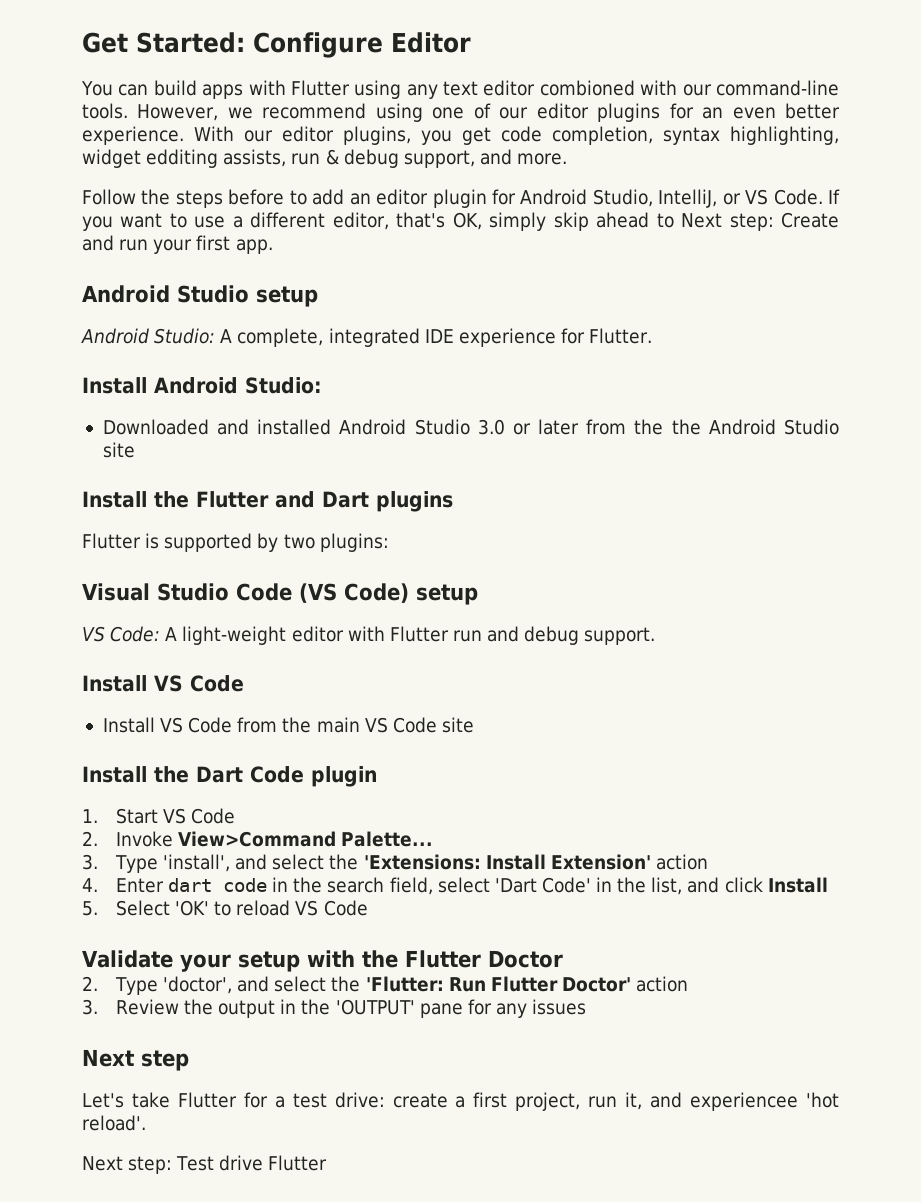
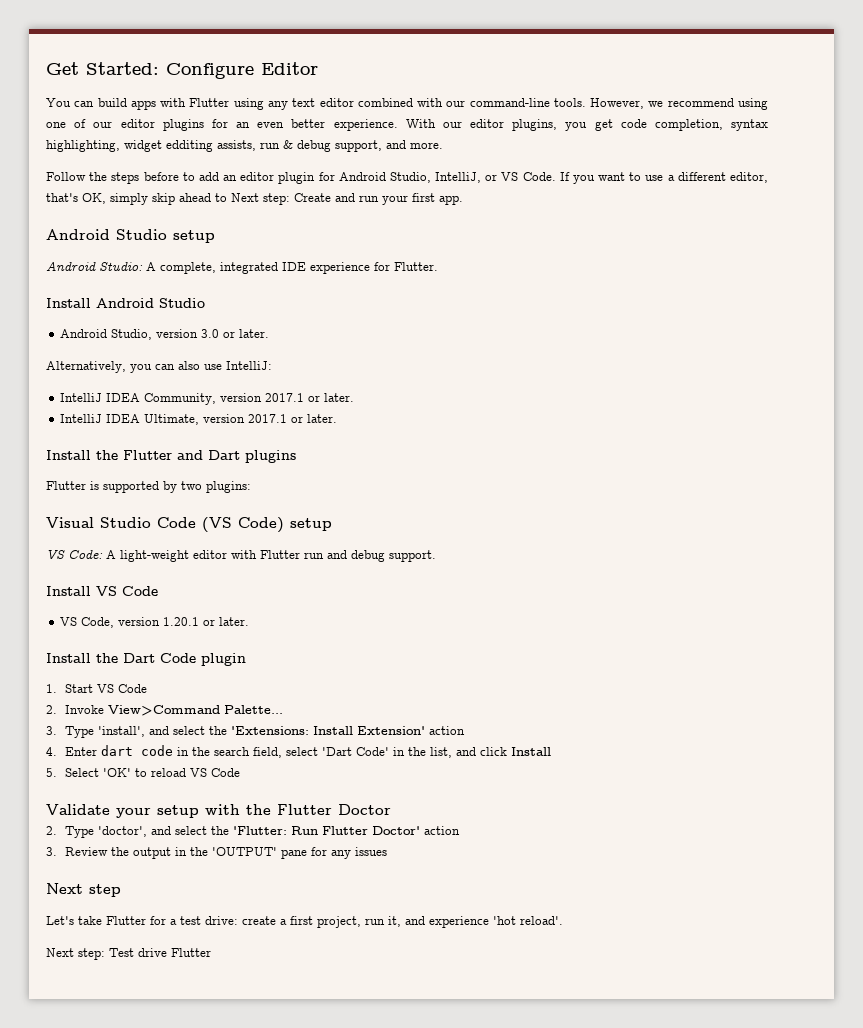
- You can build apps with Flutter using any text editor combioned with our command-line tools.
+ You can build apps with Flutter using any text editor combined with our command-line tools.
- Install Android Studio:
- Downloaded and installed Android Studio 3.0 or later from the the Android Studio site
+ Install Android Studio
+ Android Studio, version 3.0 or later.
+ Alternatively, you can also use IntelliJ:
+ IntelliJ IDEA Community, version 2017.1 or later.
+ IntelliJ IDEA Ultimate, version 2017.1 or later.
- Install VS Code from the main VS Code site
+ VS Code, version 1.20.1 or later.
- Let's take Flutter for a test drive: create a first project, run it, and experiencee 'hot reload'.
+ Let's take Flutter for a test drive: create a first project, run it, and experience 'hot reload'.

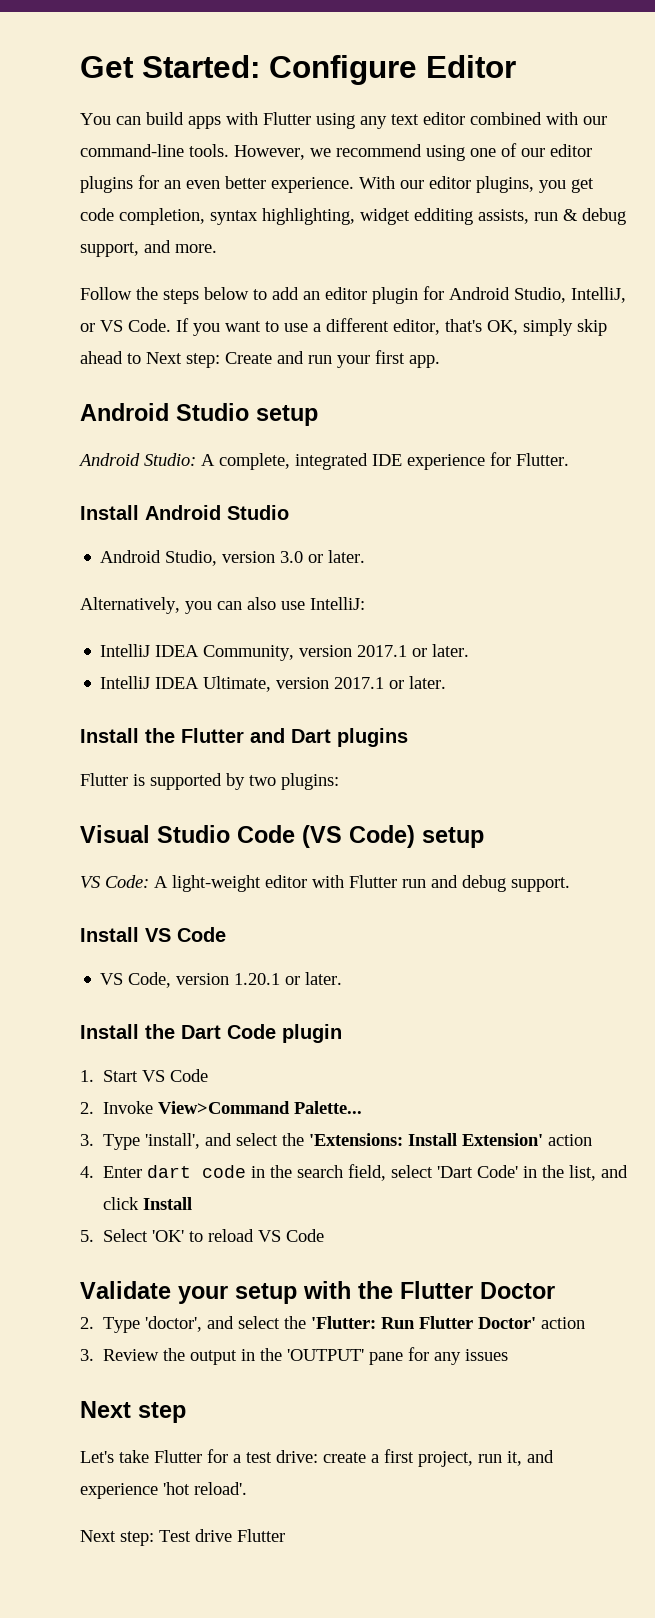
- Follow the steps before to add an editor plugin for Android Studio, IntelliJ, or VS Code.
+ Follow the steps below to add an editor plugin for Android Studio, IntelliJ, or VS Code.

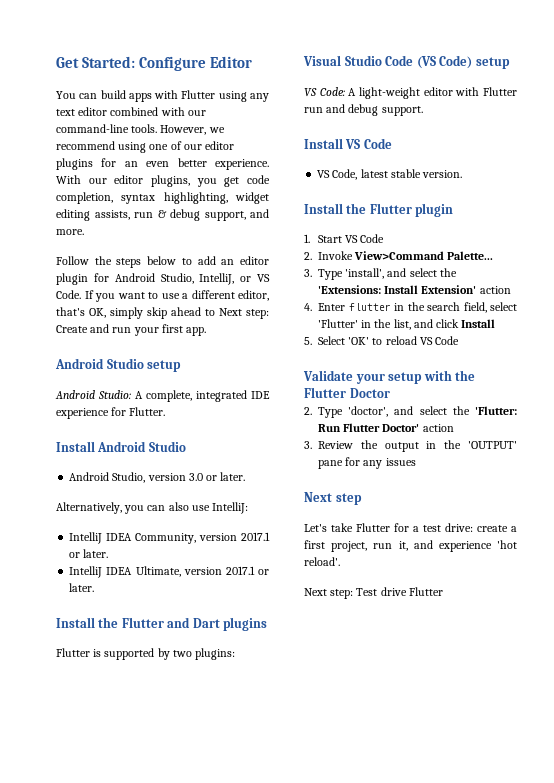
- With our editor plugins, you get code completion, syntax highlighting, widget edditing assists, run & debug support, and more.
+ With our editor plugins, you get code completion, syntax highlighting, widget editing assists, run & debug support, and more.
- VS Code, version 1.20.1 or later.
- Install the Dart Code plugin
+ VS Code, latest stable version.
+ Install the Flutter plugin
- 4. Enter dart code in the search field, select 'Dart Code' in the list, and click Install
+ 4. Enter flutter in the search field, select 'Flutter' in the list, and click Install

